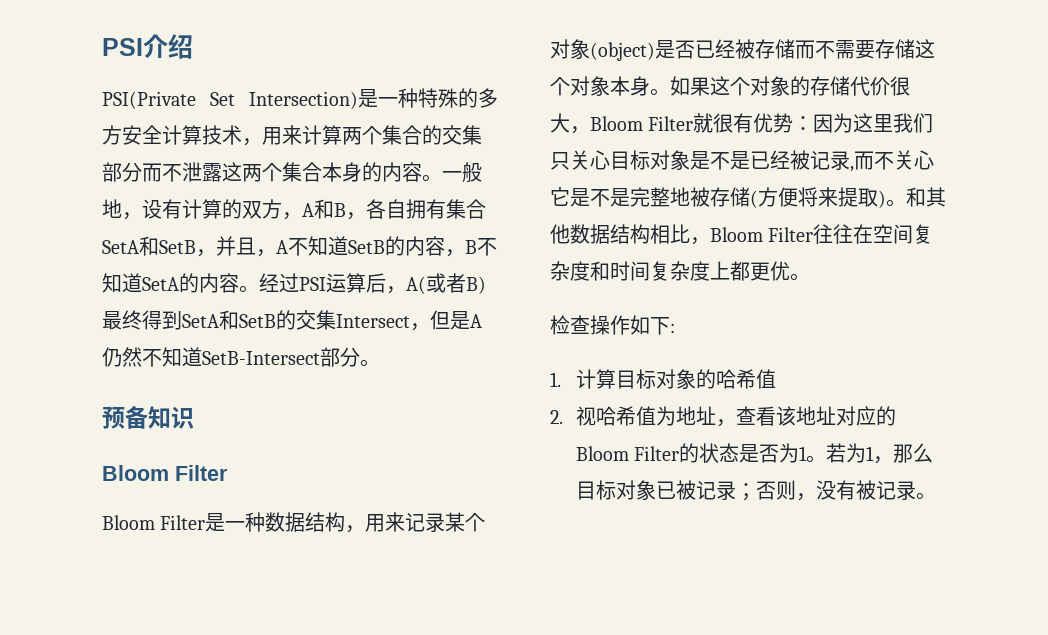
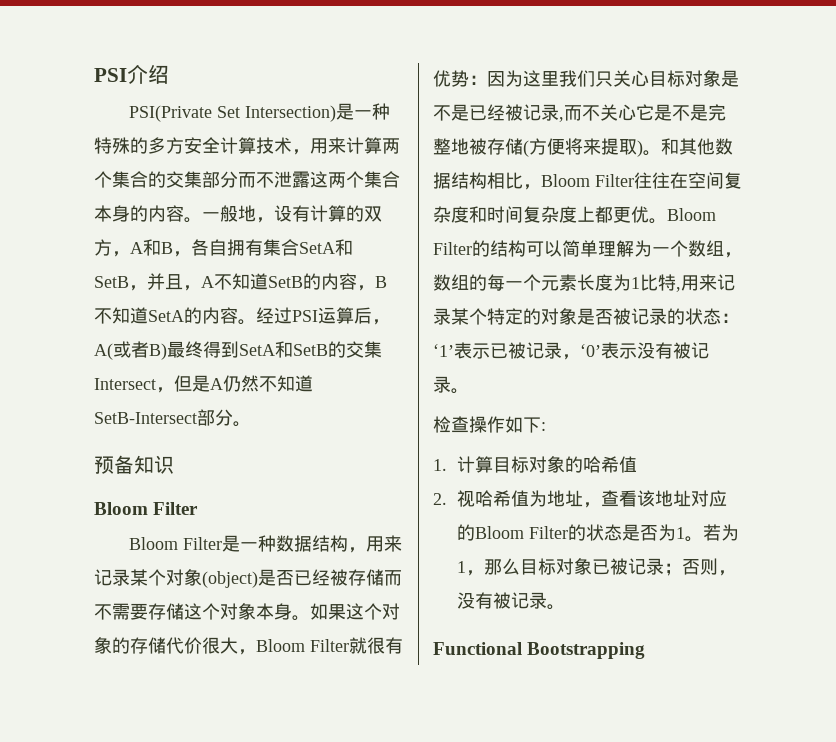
+ Bloom Filter的结构可以简单理解为一个数组，数组的每一个元素长度为1比特,用来记录某个特定的对象是否被记录的状态：‘1’表示已被记录，‘0’表示没有被记录。
+ Functional Bootstrapping

